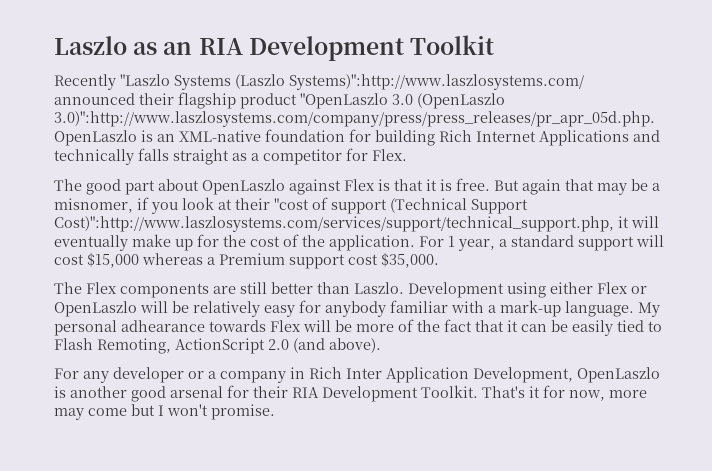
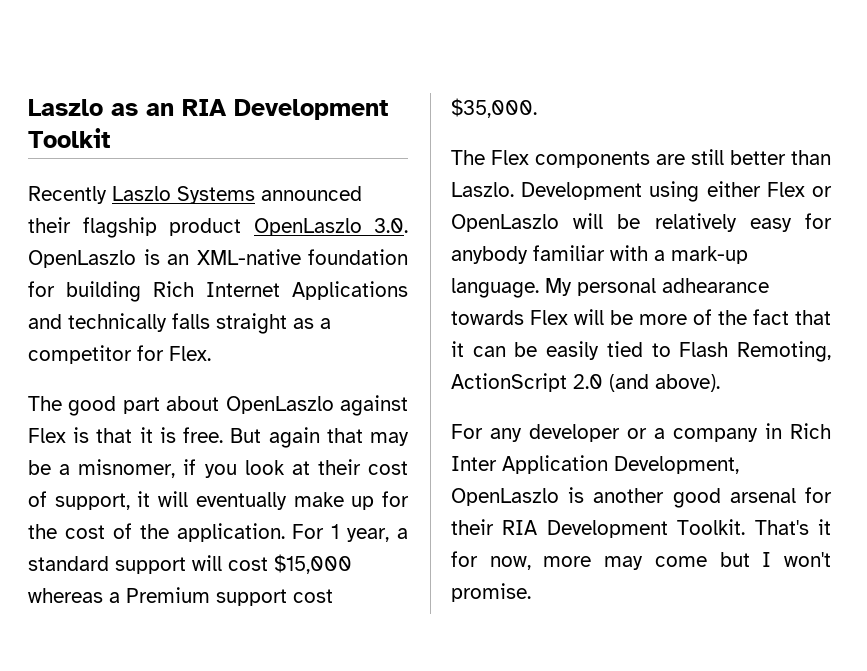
- Recently "Laszlo Systems (Laszlo Systems)":http://www.laszlosystems.com/ announced their flagship product "OpenLaszlo 3.0 (OpenLaszlo 3.0)":http://www.laszlosystems.com/company/press/press_releases/pr_apr_05d.php. OpenLaszlo is an XML-native foundation for building Rich Internet Applications and technically falls straight as a competitor for Flex.
+ Recently Laszlo Systems announced their flagship product OpenLaszlo 3.0. OpenLaszlo is an XML-native foundation for building Rich Internet Applications and technically falls straight as a competitor for Flex.
- But again that may be a misnomer, if you look at their "cost of support (Technical Support Cost)":http://www.laszlosystems.com/services/support/technical_support.php, it will eventually make up for the cost of the application.
+ But again that may be a misnomer, if you look at their cost of support, it will eventually make up for the cost of the application.

